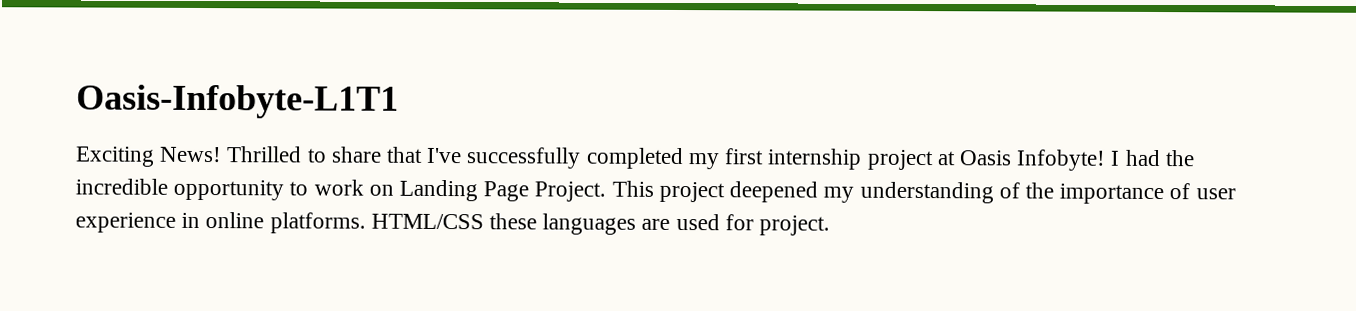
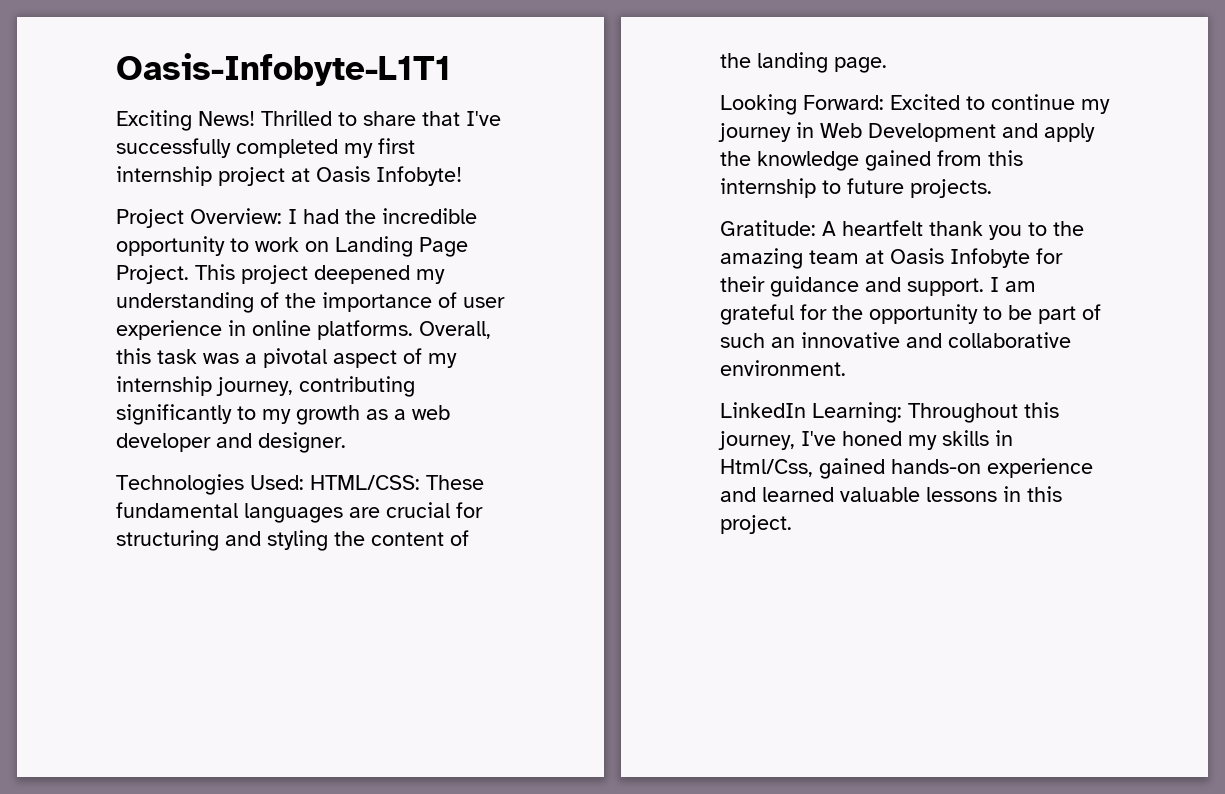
- Thrilled to share that I've successfully completed my first internship project at Oasis Infobyte! I had the incredible opportunity to work on Landing Page Project.
+ Thrilled to share that I've successfully completed my first internship project at Oasis Infobyte!
+ Project Overview: I had the incredible opportunity to work on Landing Page Project.
- HTML/CSS these languages are used for project.
+ Overall, this task was a pivotal aspect of my internship journey, contributing significantly to my growth as a web developer and designer.
+ Technologies Used: HTML/CSS: These fundamental languages are crucial for structuring and styling the content of the landing page.
+ Looking Forward: Excited to continue my journey in Web Development and apply the knowledge gained from this internship to future projects.
+ Gratitude: A heartfelt thank you to the amazing team at Oasis Infobyte for their guidance and support. I am grateful for the opportunity to be part of such an innovative and collaborative environment.
+ LinkedIn Learning: Throughout this journey, I've honed my skills in Html/Css, gained hands-on experience and learned valuable lessons in this project.

